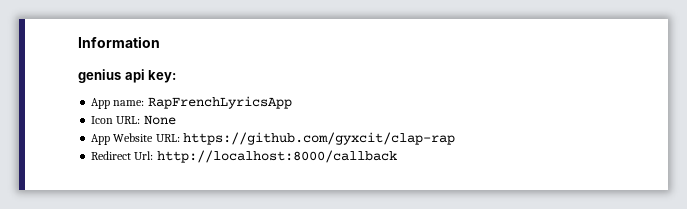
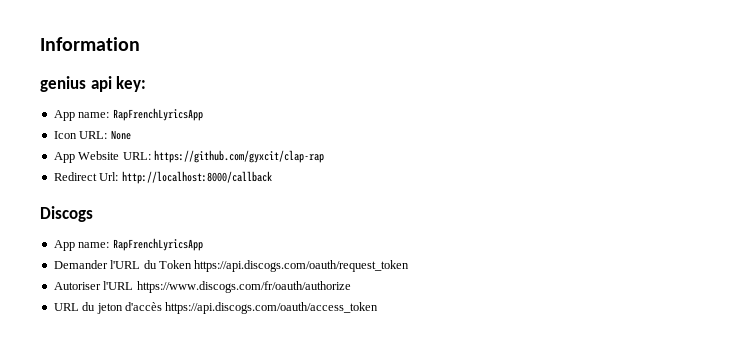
+ Discogs
+ App name: RapFrenchLyricsApp
+ Demander l'URL du Token https://api.discogs.com/oauth/request_token
+ Autoriser l'URL https://www.discogs.com/fr/oauth/authorize
+ URL du jeton d'accès https://api.discogs.com/oauth/access_token

